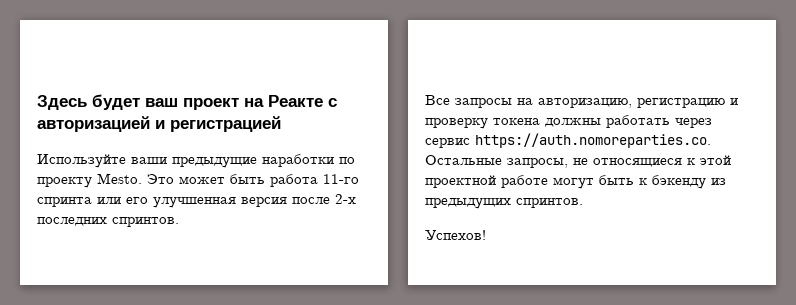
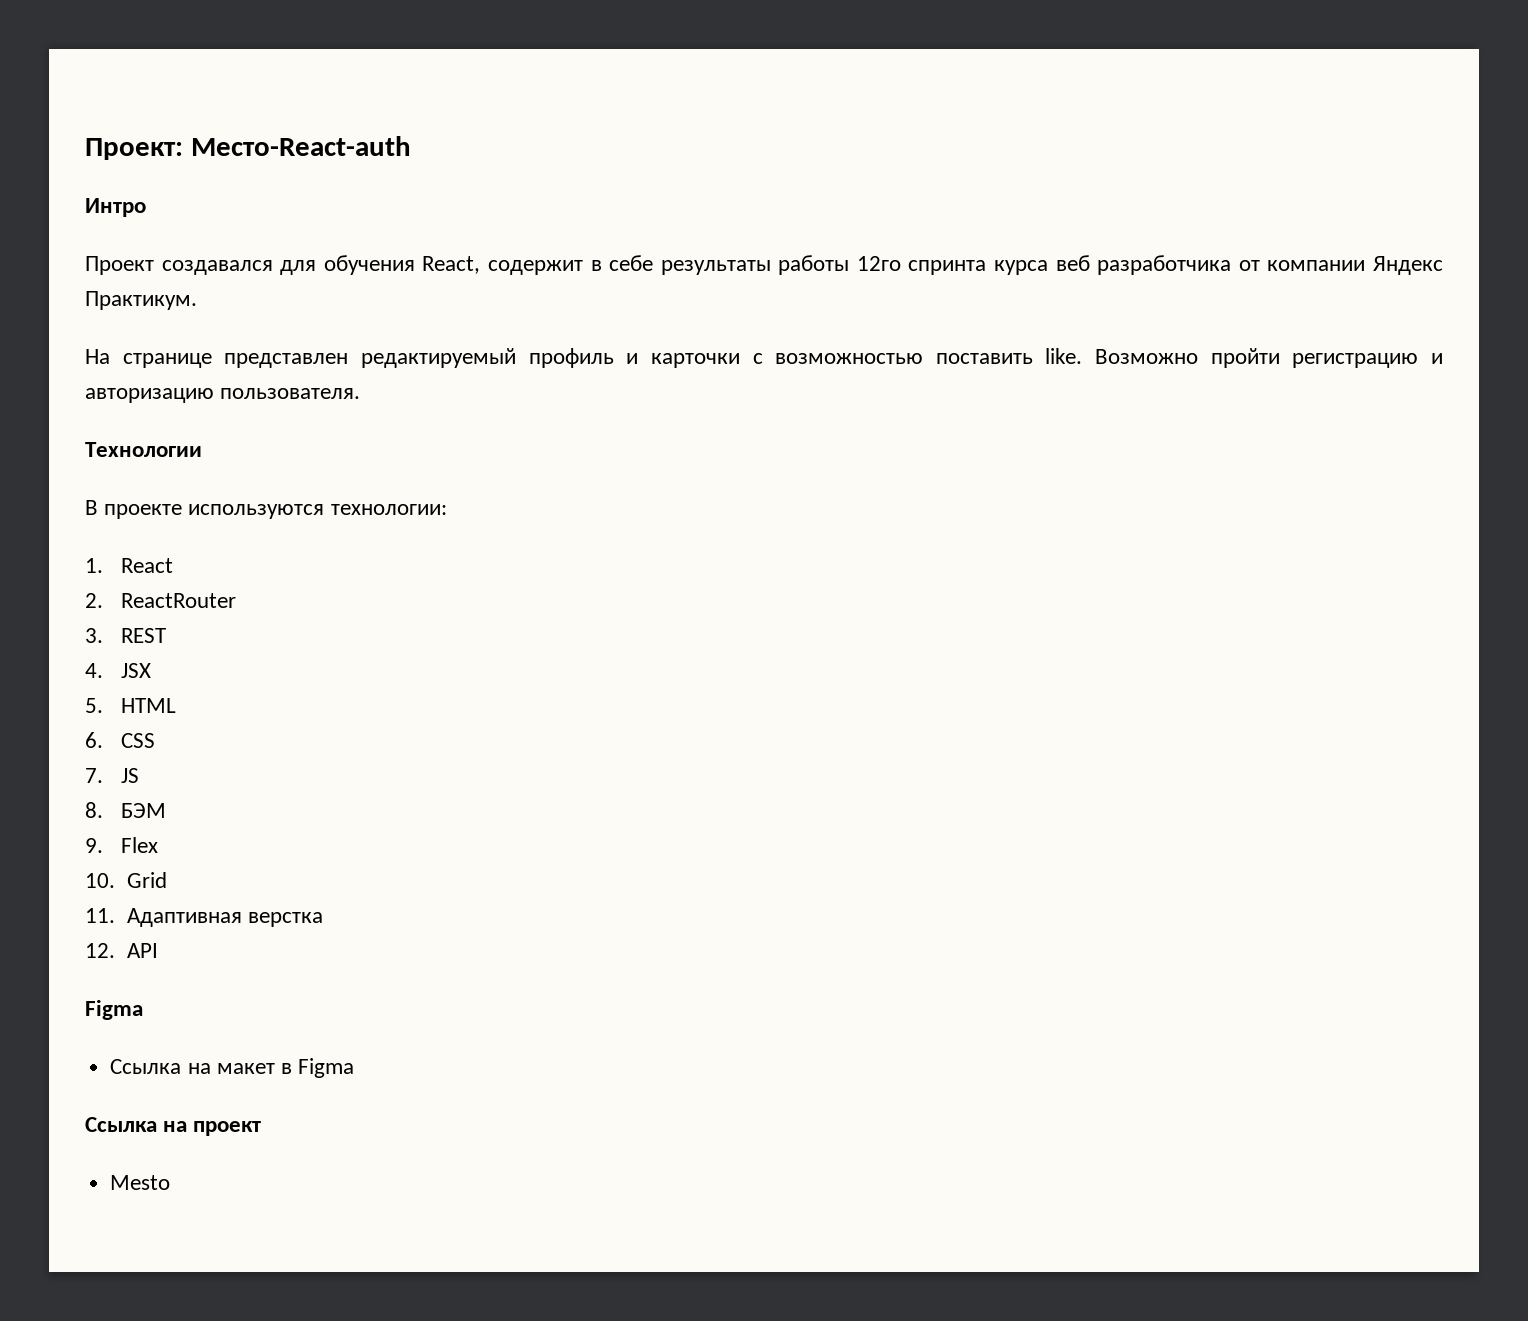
- Здесь будет ваш проект на Реакте с авторизацией и регистрацией
- Используйте ваши предыдущие наработки по проекту Mesto. Это может быть работа 11-го спринта или его улучшенная версия после 2-х последних спринтов.
- Все запросы на авторизацию, регистрацию и проверку токена должны работать через сервис https://auth.nomoreparties.co. Остальные запросы, не относящиеся к этой проектной работе могут быть к бэкенду из предыдущих спринтов.
- Успехов!
+ Проект: Место-React-auth
+ Интро
+ Проект создавался для обучения React, содержит в себе результаты работы 12го спринта курса веб разработчика от компании Яндекс Практикум.
+ На странице представлен редактируемый профиль и карточки с возможностью поставить like. Возможно пройти регистрацию и авторизацию пользователя.
+ Технологии
+ В проекте используются технологии:
+ 1. React
+ 2. ReactRouter
+ 3. REST
+ 4. JSX
+ 5. HTML
+ 6. CSS
+ 7. JS
+ 8. БЭМ
+ 9. Flex
+ 10. Grid
+ 11. Адаптивная верстка
+ 12. API
+ Figma
+ Ссылка на макет в Figma
+ Ссылка на проект
+ Mesto

